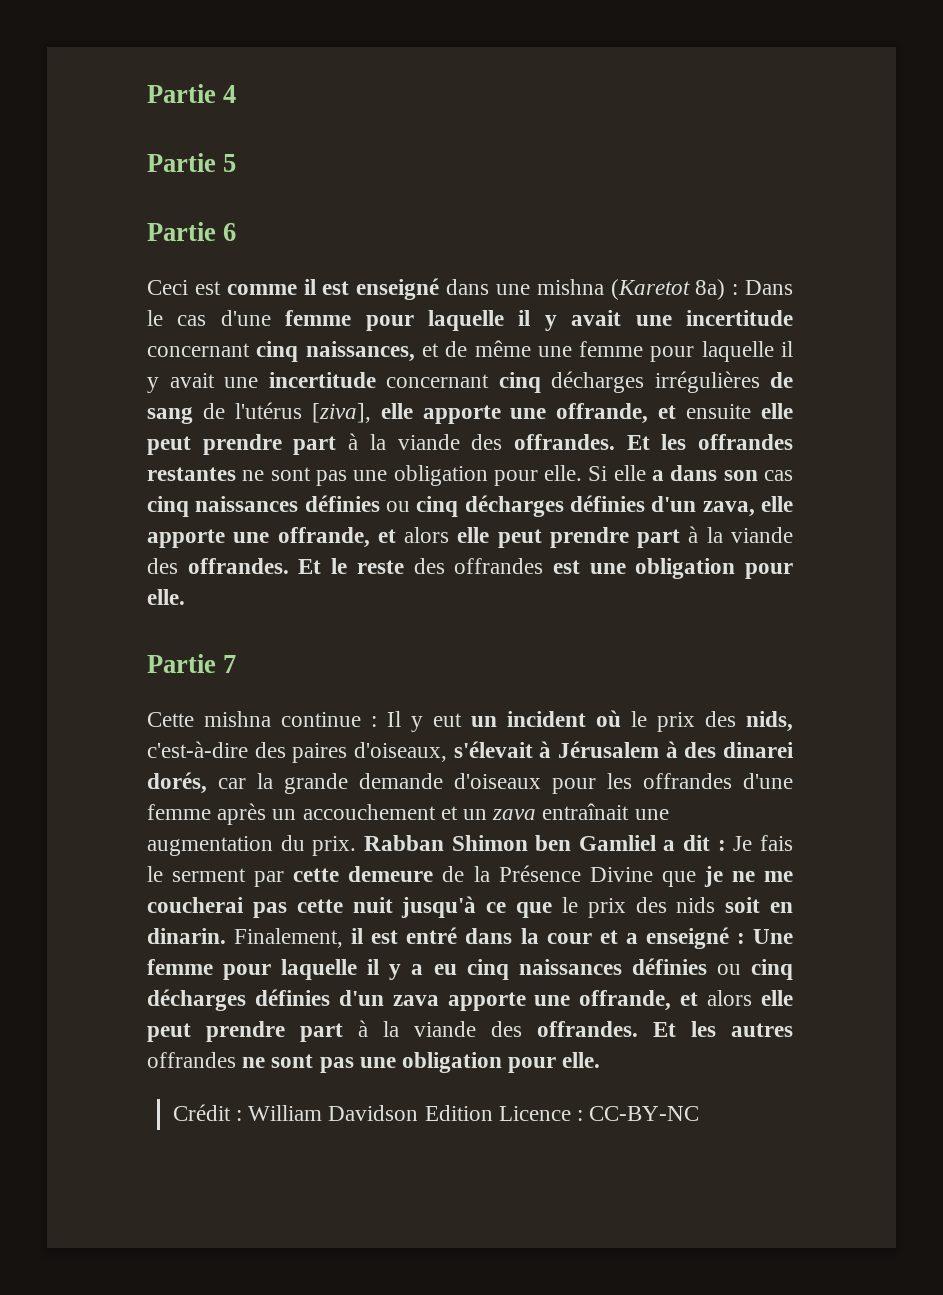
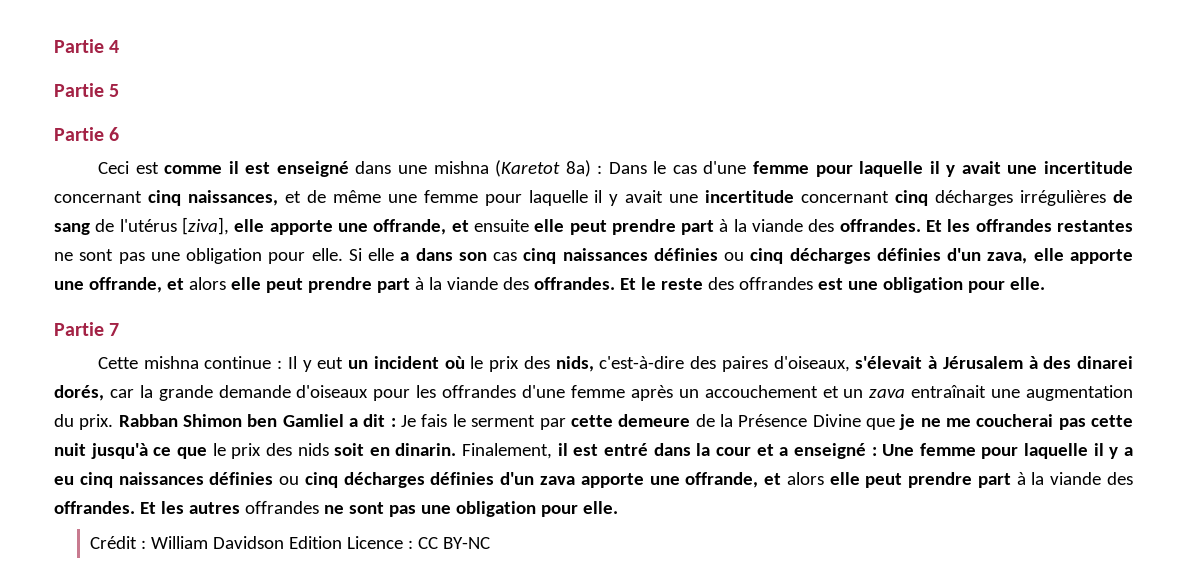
- Crédit : William Davidson Edition Licence : CC-BY-NC
+ Crédit : William Davidson Edition Licence : CC BY-NC

